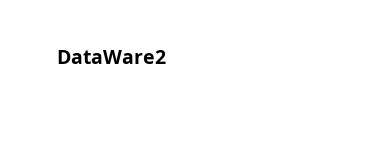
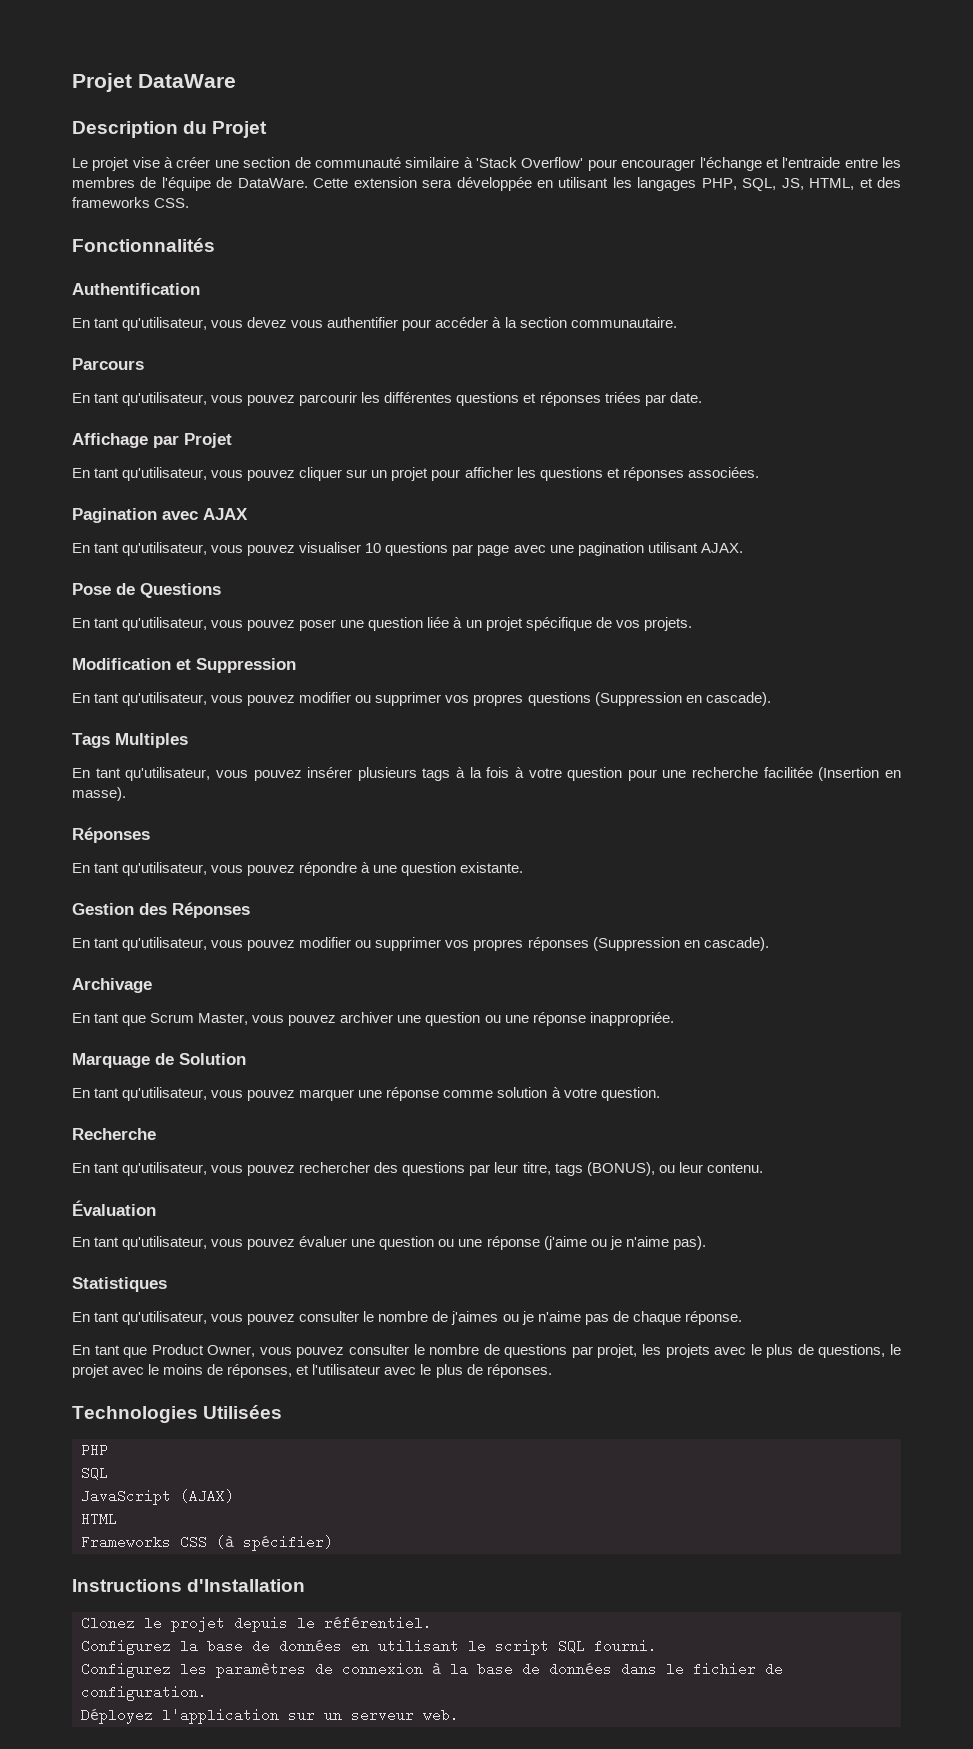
- DataWare2
+ Projet DataWare
+ Description du Projet
+ Le projet vise à créer une section de communauté similaire à 'Stack Overflow' pour encourager l'échange et l'entraide entre les membres de l'équipe de DataWare. Cette extension sera développée en utilisant les langages PHP, SQL, JS, HTML, et des frameworks CSS.
+ Fonctionnalités
+ Authentification
+ En tant qu'utilisateur, vous devez vous authentifier pour accéder à la section communautaire.
+ Parcours
+ En tant qu'utilisateur, vous pouvez parcourir les différentes questions et réponses triées par date.
+ Affichage par Projet
+ En tant qu'utilisateur, vous pouvez cliquer sur un projet pour afficher les questions et réponses associées.
+ Pagination avec AJAX
+ En tant qu'utilisateur, vous pouvez visualiser 10 questions par page avec une pagination utilisant AJAX.
+ Pose de Questions
+ En tant qu'utilisateur, vous pouvez poser une question liée à un projet spécifique de vos projets.
+ Modification et Suppression
+ En tant qu'utilisateur, vous pouvez modifier ou supprimer vos propres questions (Suppression en cascade).
+ Tags Multiples
+ En tant qu'utilisateur, vous pouvez insérer plusieurs tags à la fois à votre question pour une recherche facilitée (Insertion en masse).
+ Réponses
+ En tant qu'utilisateur, vous pouvez répondre à une question existante.
+ Gestion des Réponses
+ En tant qu'utilisateur, vous pouvez modifier ou supprimer vos propres réponses (Suppression en cascade).
+ Archivage
+ En tant que Scrum Master, vous pouvez archiver une question ou une réponse inappropriée.
+ Marquage de Solution
+ En tant qu'utilisateur, vous pouvez marquer une réponse comme solution à votre question.
+ Recherche
+ En tant qu'utilisateur, vous pouvez rechercher des questions par leur titre, tags (BONUS), ou leur contenu.
+ Évaluation
+ En tant qu'utilisateur, vous pouvez évaluer une question ou une réponse (j'aime ou je n'aime pas).
+ Statistiques
+ En tant qu'utilisateur, vous pouvez consulter le nombre de j'aimes ou je n'aime pas de chaque réponse.
+ En tant que Product Owner, vous pouvez consulter le nombre de questions par projet, les projets avec le plus de questions, le projet avec le moins de réponses, et l'utilisateur avec le plus de réponses.
+ Technologies Utilisées
+ PHP
+ SQL
+ JavaScript (AJAX)
+ HTML
+ Frameworks CSS (à spécifier)
+ Instructions d'Installation
+ Clonez le projet depuis le référentiel.
+ Configurez la base de données en utilisant le script SQL fourni.
+ Configurez les paramètres de connexion à la base de données dans le fichier de configuration.
+ Déployez l'application sur un serveur web.

